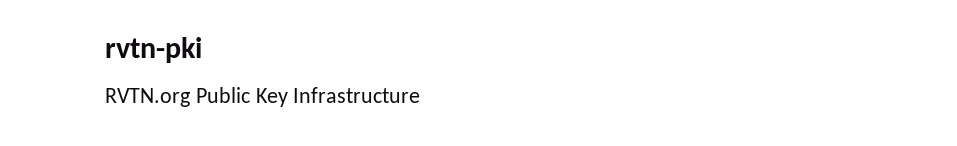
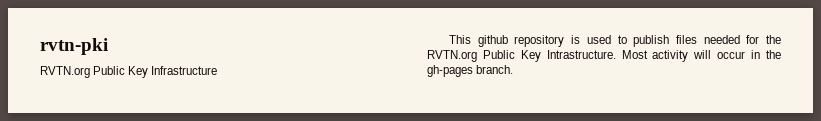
+ This github repository is used to publish files needed for the RVTN.org Public Key Intrastructure. Most activity will occur in the gh-pages branch.

